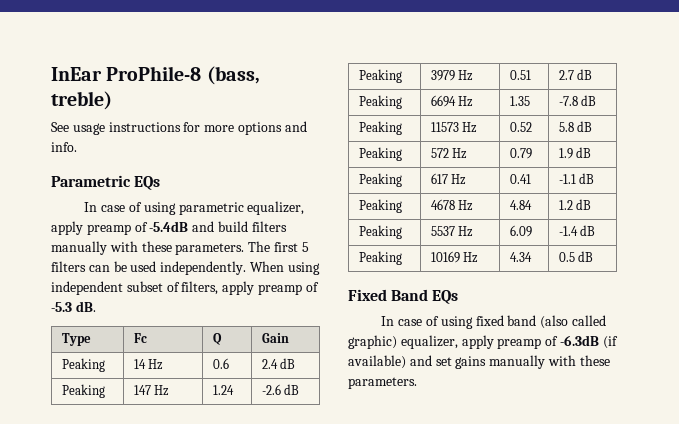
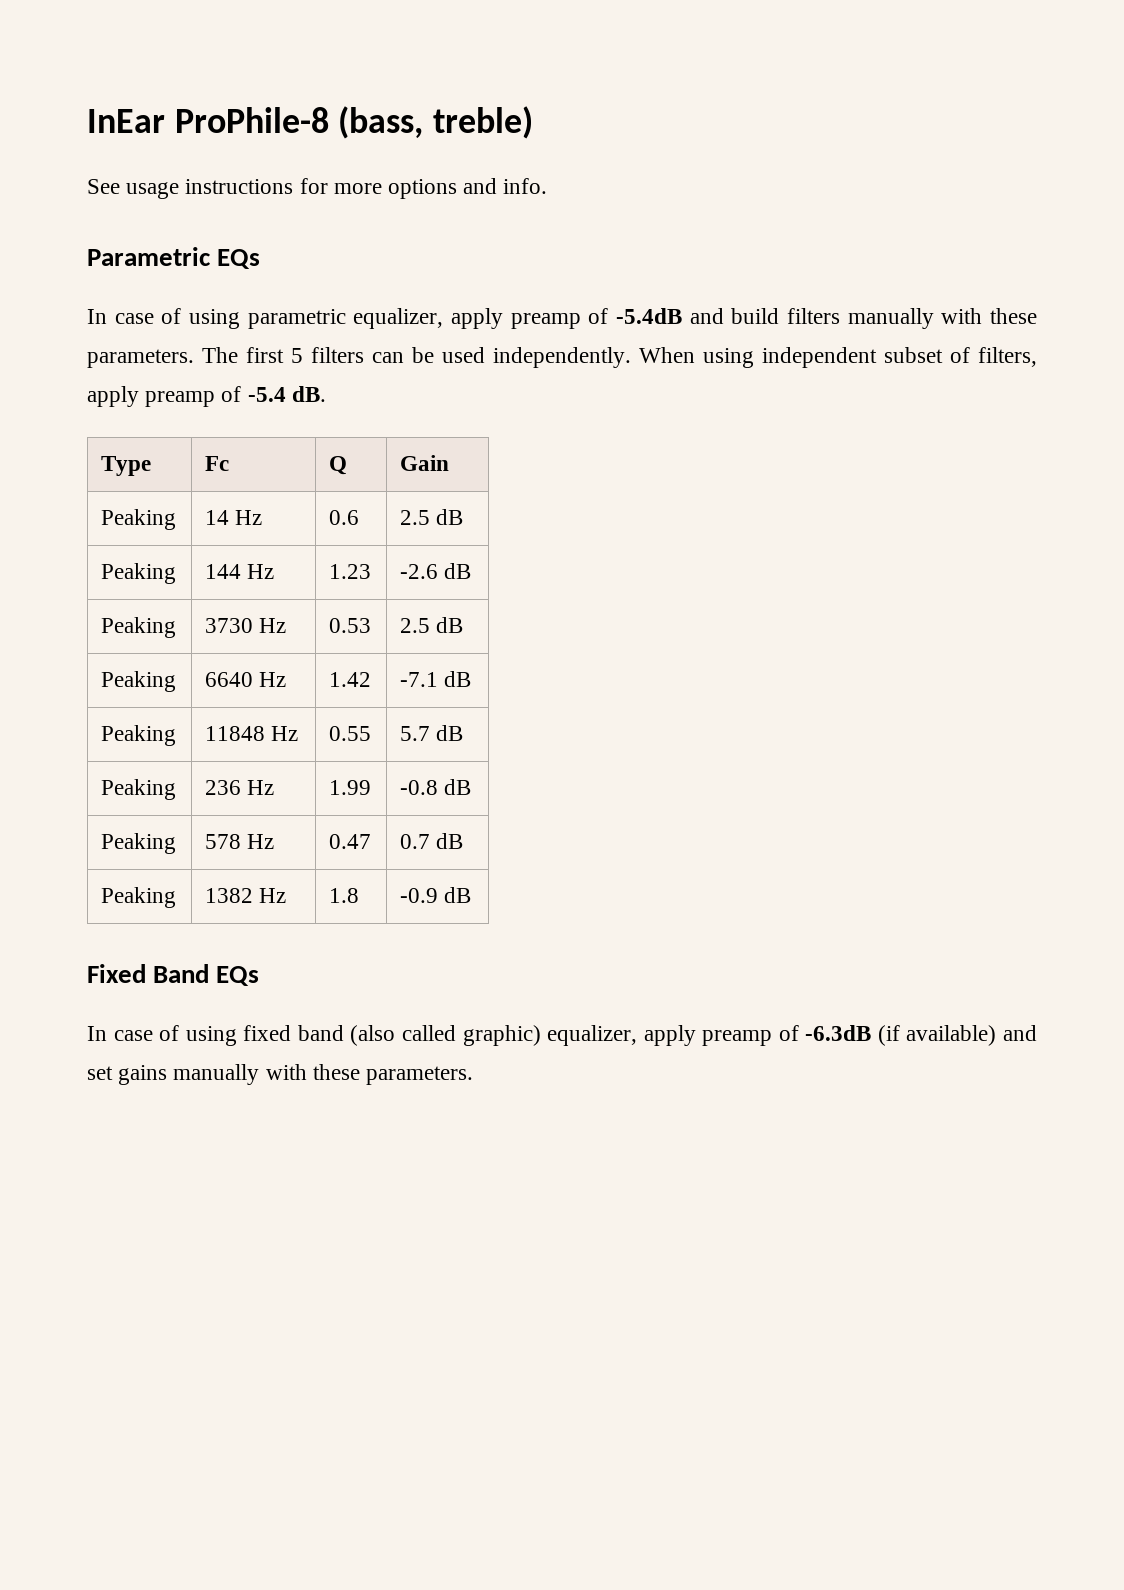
- When using independent subset of filters, apply preamp of -5.3 dB.
+ When using independent subset of filters, apply preamp of -5.4 dB.
- Peaking | 14 Hz | 0.6 | 2.4 dB
- Peaking | 147 Hz | 1.24 | -2.6 dB
+ Peaking | 14 Hz | 0.6 | 2.5 dB
+ Peaking | 144 Hz | 1.23 | -2.6 dB
- Peaking | 3979 Hz | 0.51 | 2.7 dB
- Peaking | 6694 Hz | 1.35 | -7.8 dB
- Peaking | 11573 Hz | 0.52 | 5.8 dB
- Peaking | 572 Hz | 0.79 | 1.9 dB
- Peaking | 617 Hz | 0.41 | -1.1 dB
- Peaking | 4678 Hz | 4.84 | 1.2 dB
- Peaking | 5537 Hz | 6.09 | -1.4 dB
- Peaking | 10169 Hz | 4.34 | 0.5 dB
+ Peaking | 3730 Hz | 0.53 | 2.5 dB
+ Peaking | 6640 Hz | 1.42 | -7.1 dB
+ Peaking | 11848 Hz | 0.55 | 5.7 dB
+ Peaking | 236 Hz | 1.99 | -0.8 dB
+ Peaking | 578 Hz | 0.47 | 0.7 dB
+ Peaking | 1382 Hz | 1.8 | -0.9 dB

